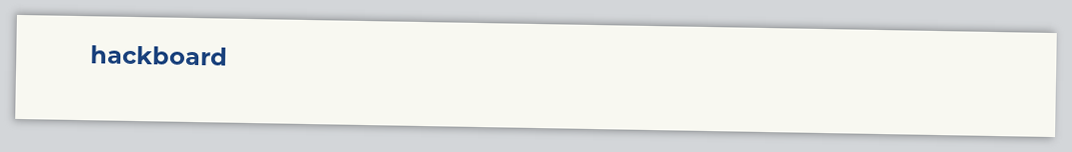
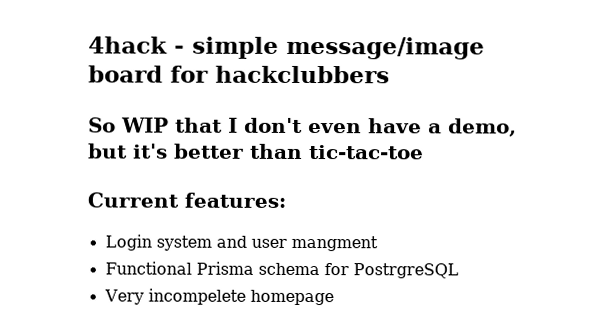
- hackboard
+ 4hack - simple message/image board for hackclubbers
+ So WIP that I don't even have a demo, but it's better than tic-tac-toe
+ Current features:
+ Login system and user mangment
+ Functional Prisma schema for PostrgreSQL
+ Very incompelete homepage

